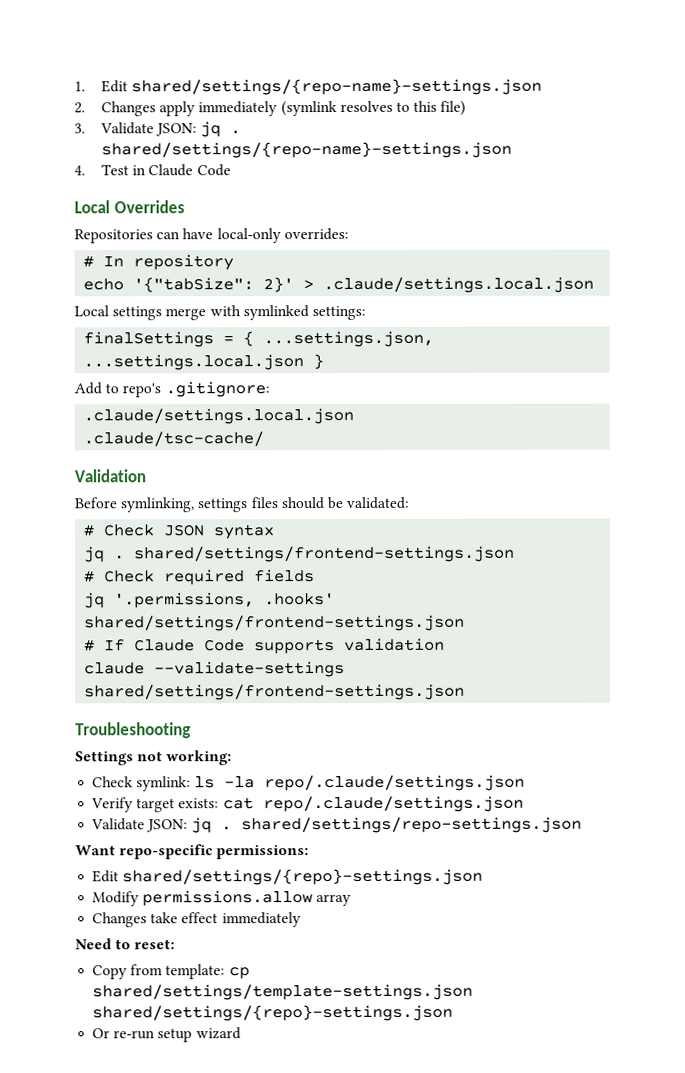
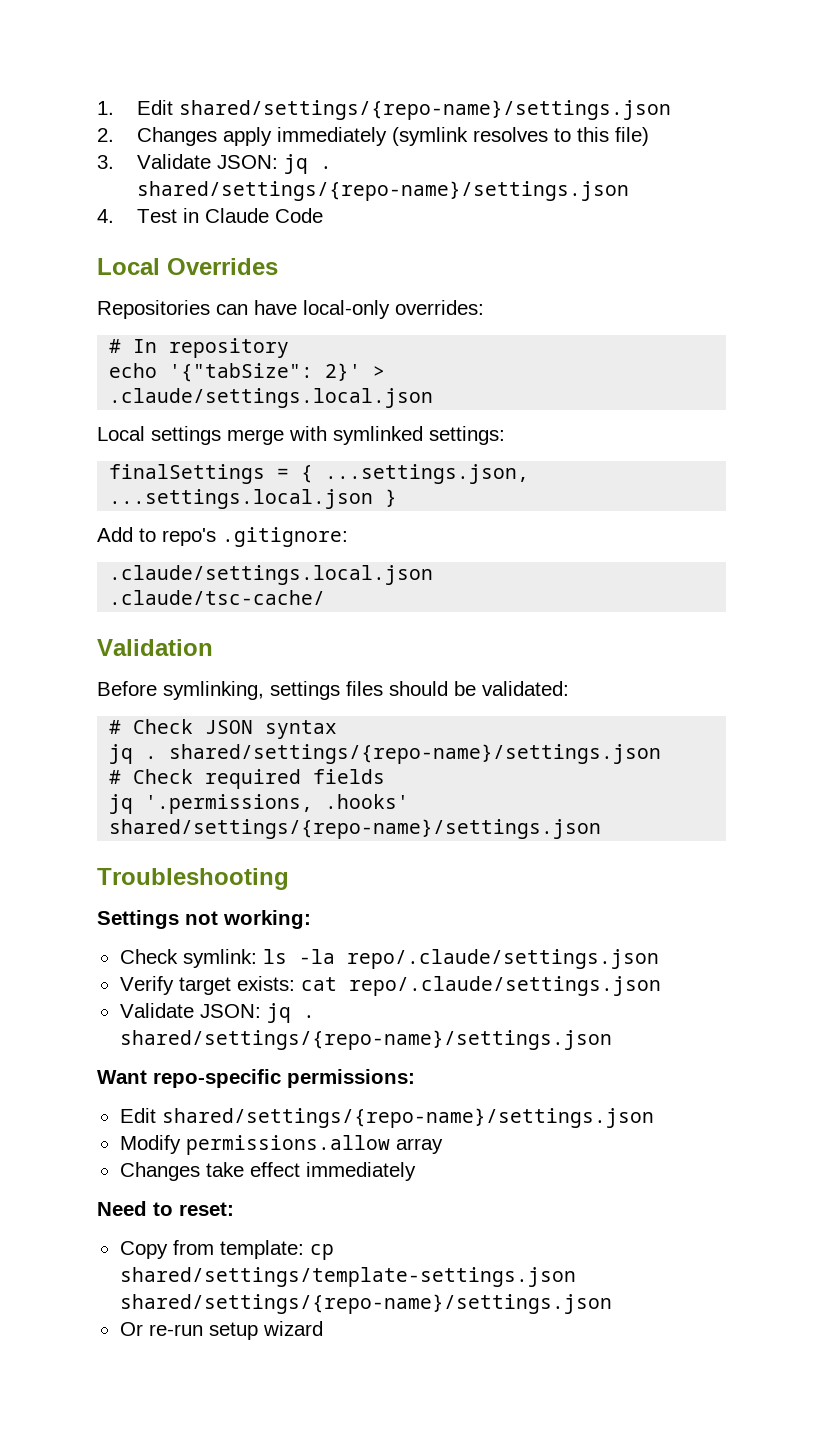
- 1. Edit shared/settings/{repo-name}-settings.json
+ 1. Edit shared/settings/{repo-name}/settings.json
- 3. Validate JSON: jq . shared/settings/{repo-name}-settings.json
+ 3. Validate JSON: jq . shared/settings/{repo-name}/settings.json
  # Check JSON syntax
- jq . shared/settings/frontend-settings.json
+ jq . shared/settings/{repo-name}/settings.json
- jq '.permissions, .hooks' shared/settings/frontend-settings.json
- # If Claude Code supports validation
- claude --validate-settings shared/settings/frontend-settings.json
+ jq '.permissions, .hooks' shared/settings/{repo-name}/settings.json
  Verify target exists: cat repo/.claude/settings.json
- Validate JSON: jq . shared/settings/repo-settings.json
+ Validate JSON: jq . shared/settings/{repo-name}/settings.json
  Want repo-specific permissions:
- Edit shared/settings/{repo}-settings.json
+ Edit shared/settings/{repo-name}/settings.json
- Copy from template: cp shared/settings/template-settings.json shared/settings/{repo}-settings.json
+ Copy from template: cp shared/settings/template-settings.json shared/settings/{repo-name}/settings.json

